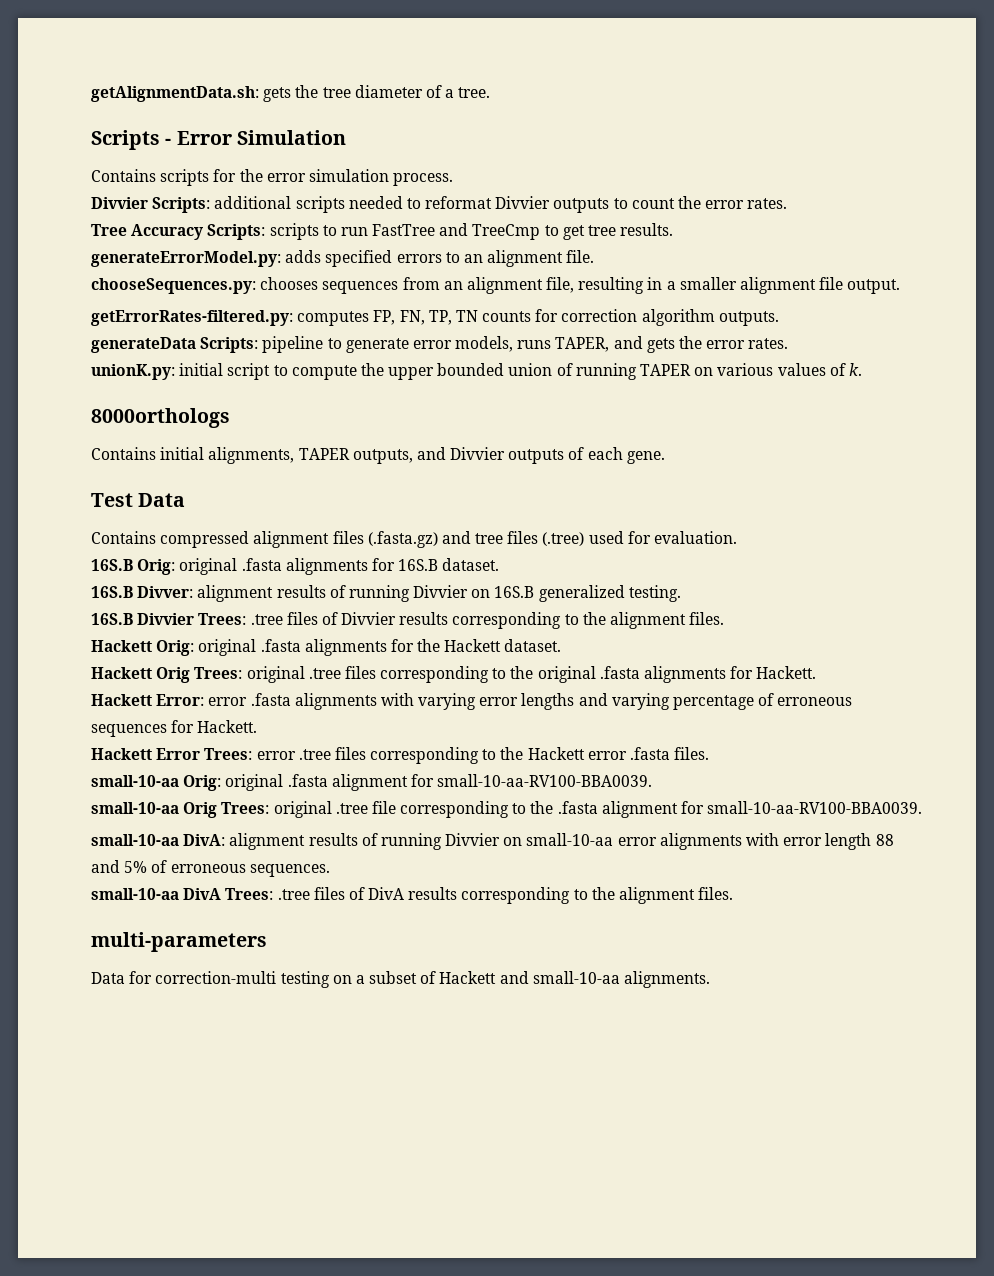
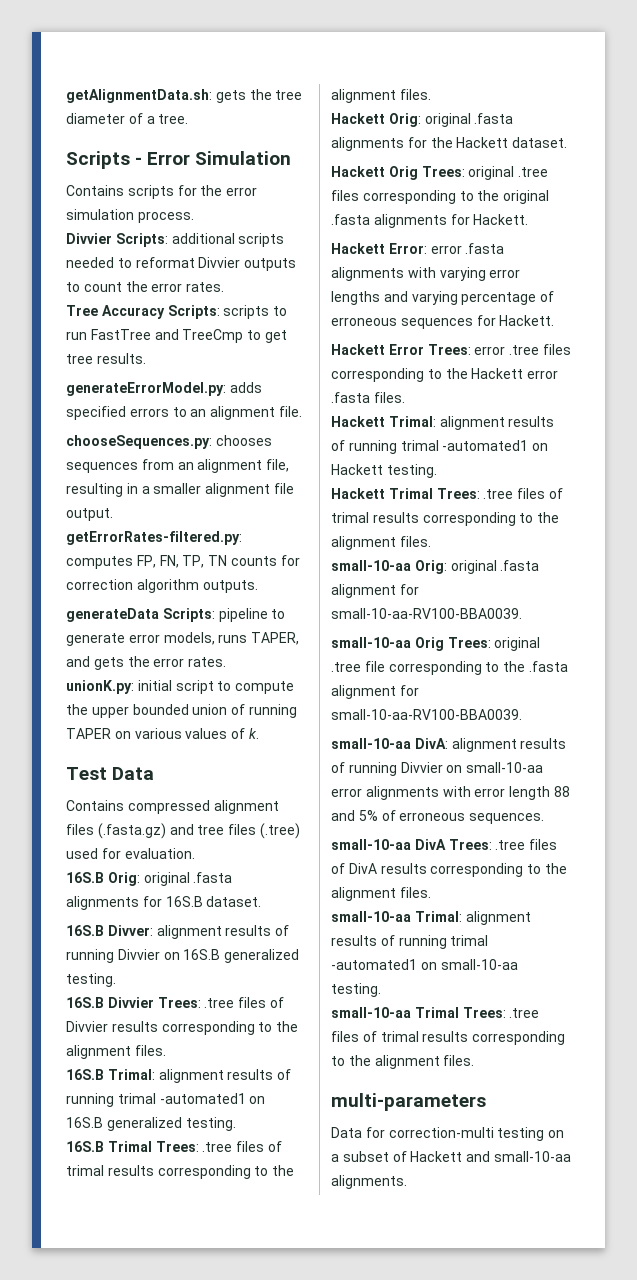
- 8000orthologs
- Contains initial alignments, TAPER outputs, and Divvier outputs of each gene.
+ 16S.B Trimal: alignment results of running trimal -automated1 on 16S.B generalized testing.
+ 16S.B Trimal Trees: .tree files of trimal results corresponding to the alignment files.
+ Hackett Trimal: alignment results of running trimal -automated1 on Hackett testing.
+ Hackett Trimal Trees: .tree files of trimal results corresponding to the alignment files.
+ small-10-aa Trimal: alignment results of running trimal -automated1 on small-10-aa testing.
+ small-10-aa Trimal Trees: .tree files of trimal results corresponding to the alignment files.

